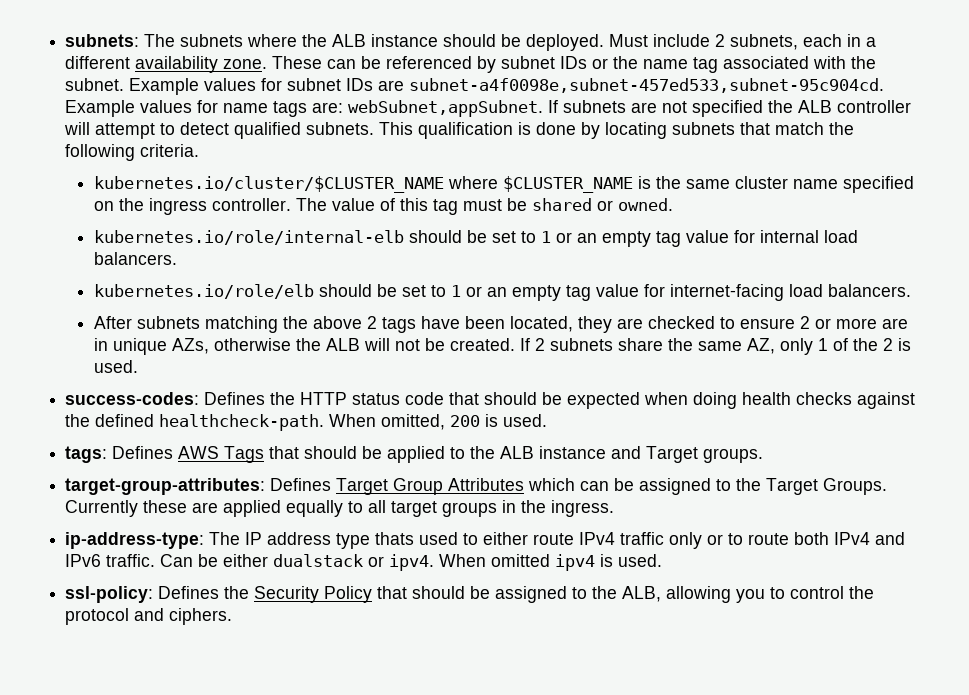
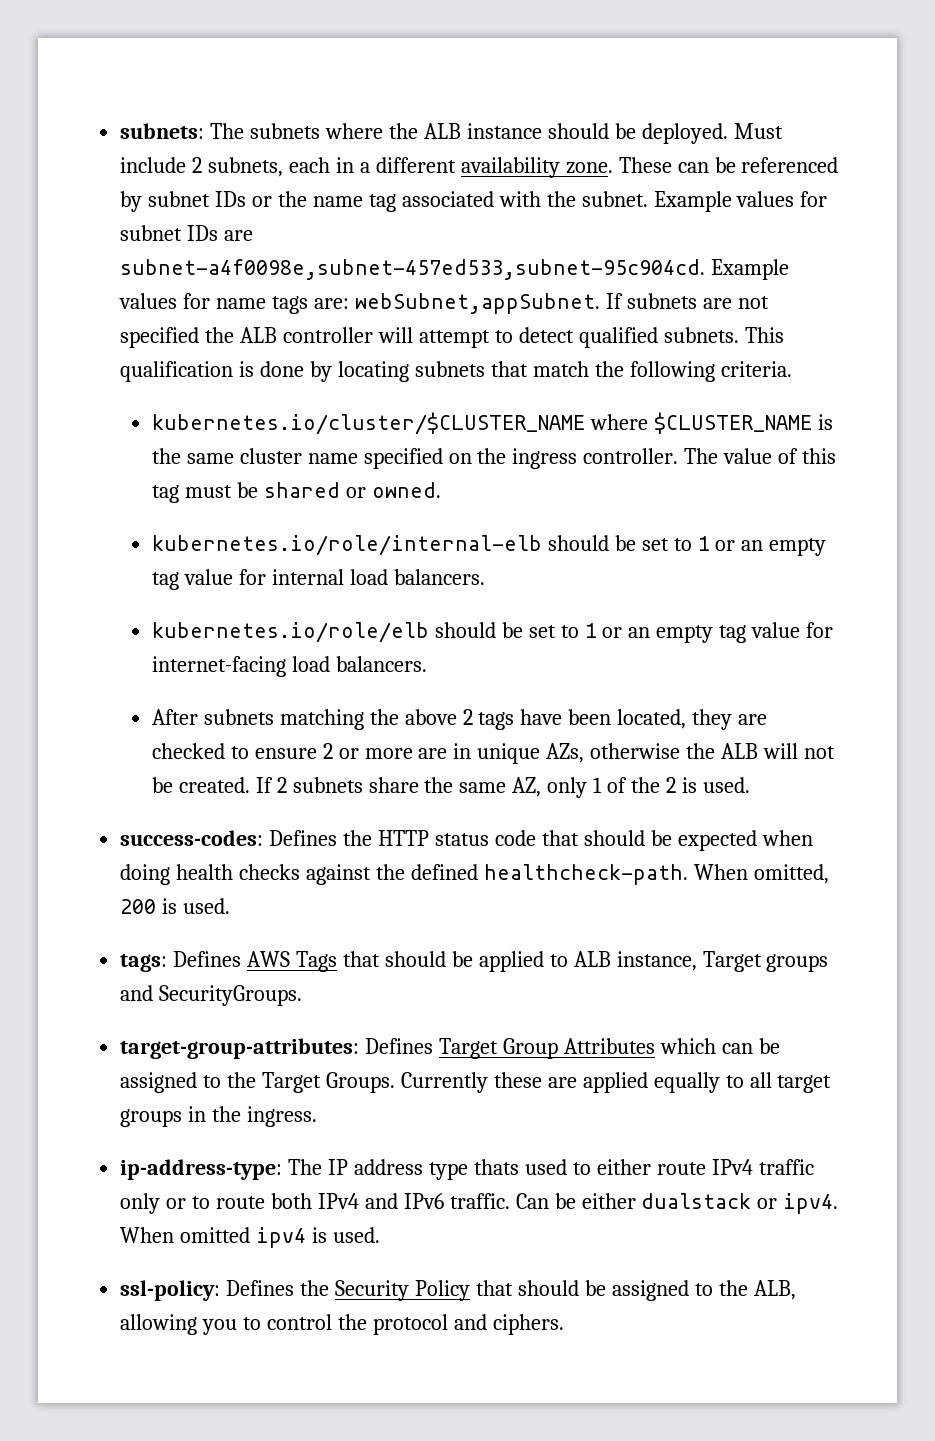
- tags: Defines AWS Tags that should be applied to the ALB instance and Target groups.
+ tags: Defines AWS Tags that should be applied to ALB instance, Target groups and SecurityGroups.

